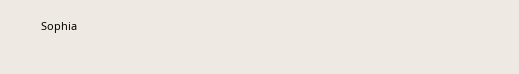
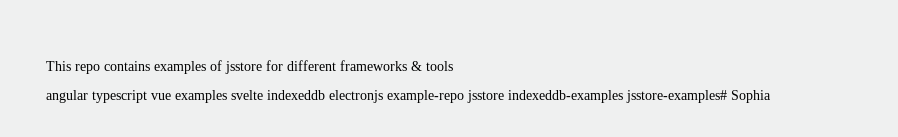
- Sophia
+ This repo contains examples of jsstore for different frameworks & tools
+ angular typescript vue examples svelte indexeddb electronjs example-repo jsstore indexeddb-examples jsstore-examples# Sophia

